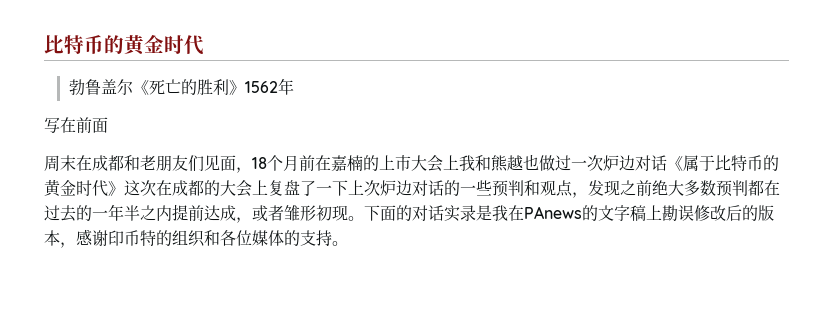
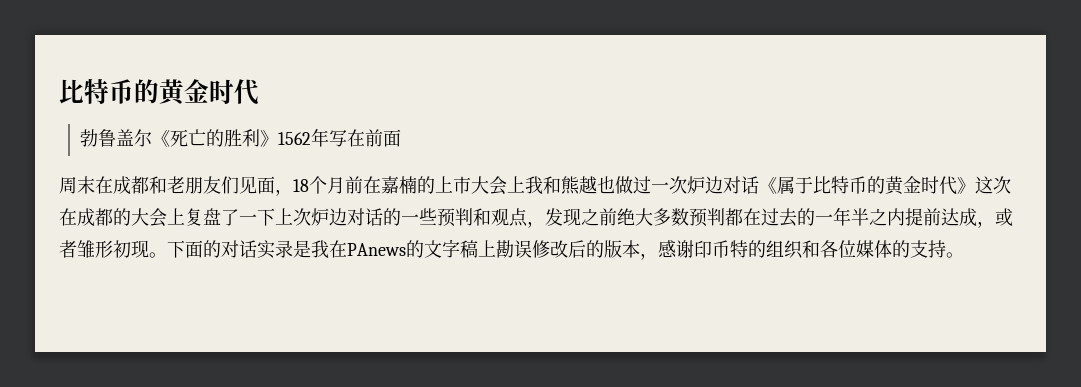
- 勃鲁盖尔《死亡的胜利》1562年
- 写在前面
+ 勃鲁盖尔《死亡的胜利》1562年写在前面

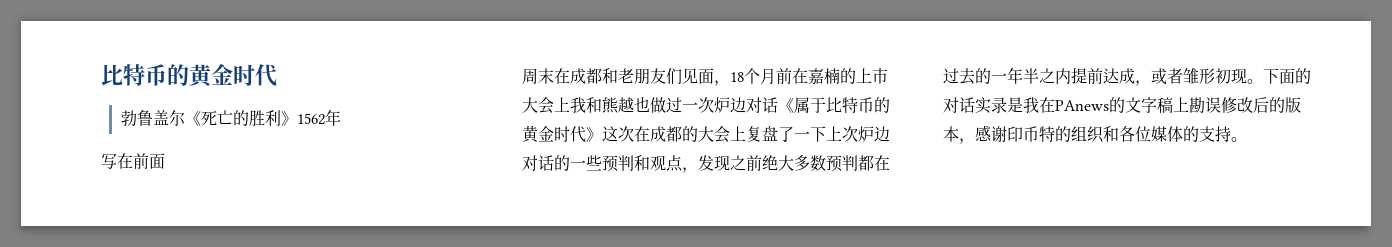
- 勃鲁盖尔《死亡的胜利》1562年写在前面
+ 勃鲁盖尔《死亡的胜利》1562年
+ 写在前面

